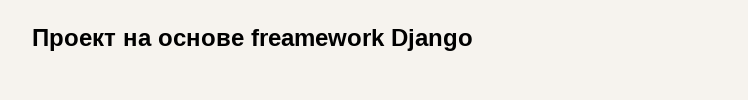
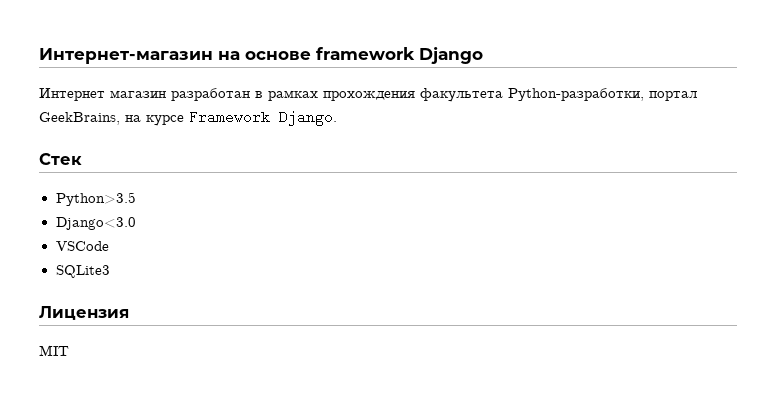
- Проект на основе freamework Django
+ Интернет-магазин на основе framework Django
+ Интернет магазин разработан в рамках прохождения факультета Python-разработки, портал GeekBrains, на курсе Framework Django.
+ Стек
+ Python>3.5
+ Django<3.0
+ VSCode
+ SQLite3
+ Лицензия
+ MIT

